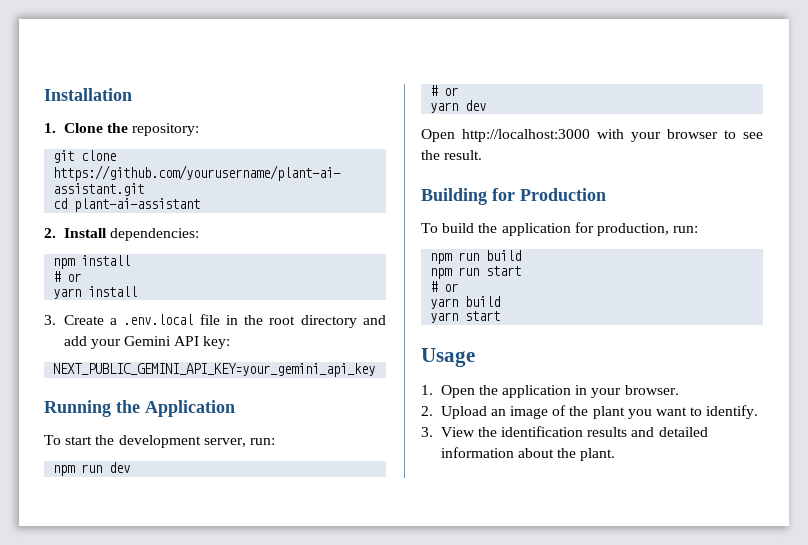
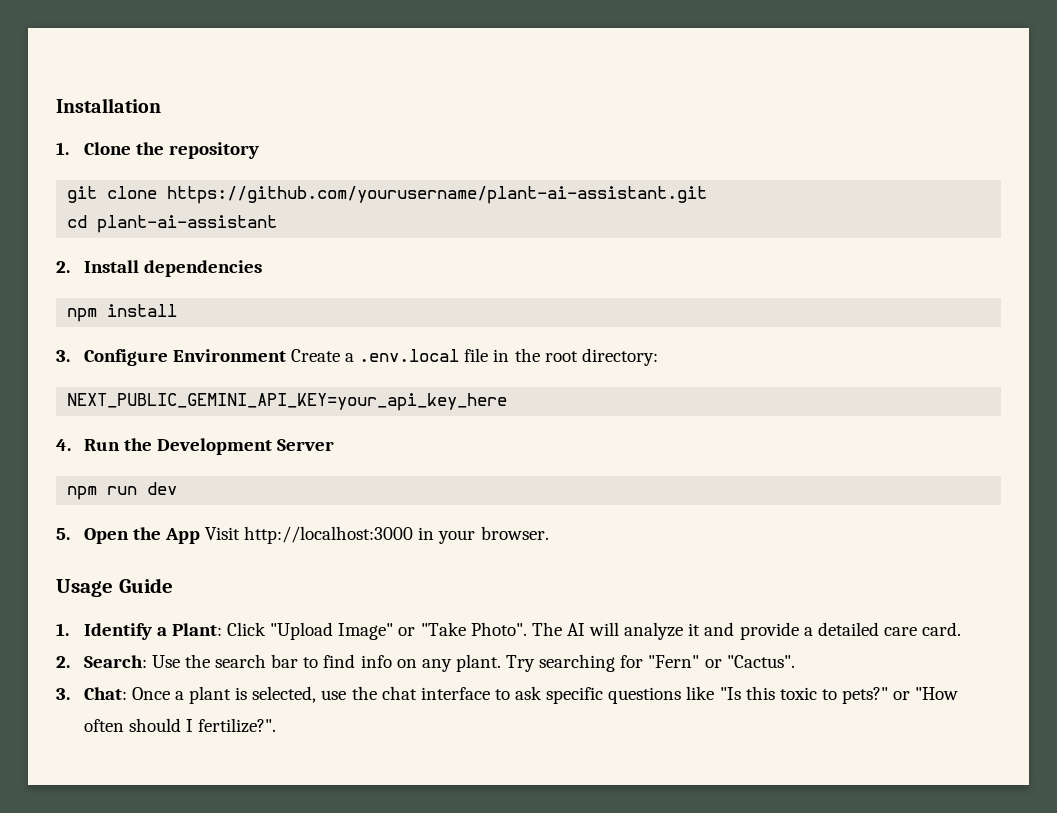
- 1. Clone the repository:
+ 1. Clone the repository
- 2. Install dependencies:
+ 2. Install dependencies
  npm install
- # or
- yarn install
- 3. Create a .env.local file in the root directory and add your Gemini API key:
- NEXT_PUBLIC_GEMINI_API_KEY=your_gemini_api_key
- Running the Application
- To start the development server, run:
+ 3. Configure Environment Create a .env.local file in the root directory:
+ NEXT_PUBLIC_GEMINI_API_KEY=your_api_key_here
+ 4. Run the Development Server
  npm run dev
- # or
- yarn dev
- Open http://localhost:3000 with your browser to see the result.
- Building for Production
- To build the application for production, run:
- npm run build
- npm run start
- # or
- yarn build
- yarn start
- Usage
- 1. Open the application in your browser.
- 2. Upload an image of the plant you want to identify.
- 3. View the identification results and detailed information about the plant.
+ 5. Open the App Visit http://localhost:3000 in your browser.
+ Usage Guide
+ 1. Identify a Plant: Click "Upload Image" or "Take Photo". The AI will analyze it and provide a detailed care card.
+ 2. Search: Use the search bar to find info on any plant. Try searching for "Fern" or "Cactus".
+ 3. Chat: Once a plant is selected, use the chat interface to ask specific questions like "Is this toxic to pets?" or "How often should I fertilize?".

